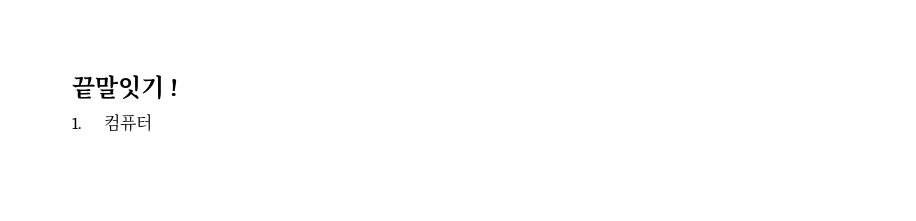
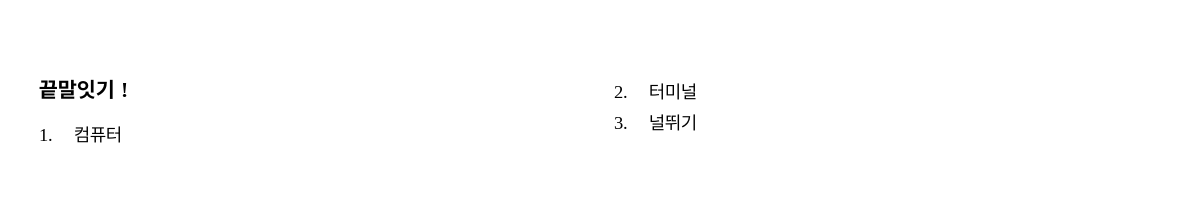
+ 2. 터미널
+ 3. 널뛰기

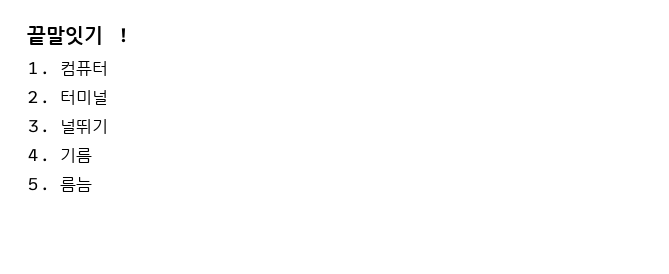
+ 4. 기름
+ 5. 름늠

